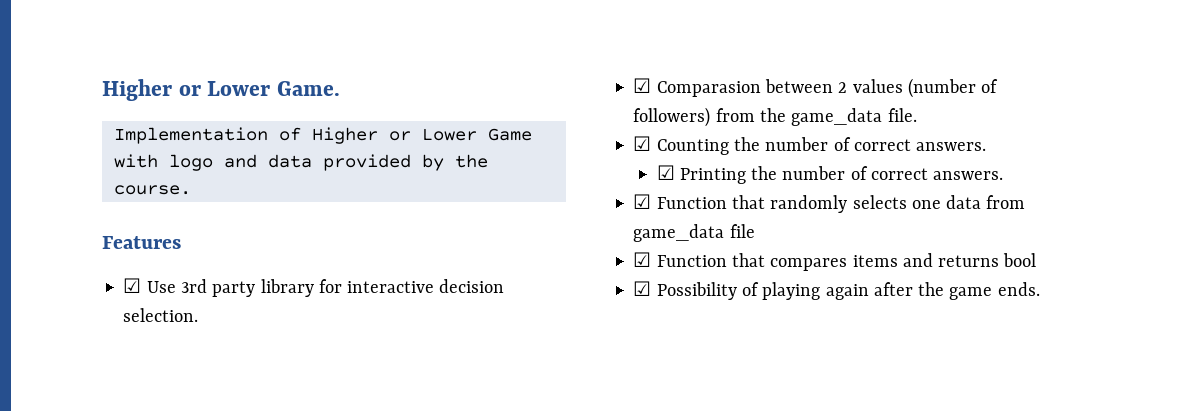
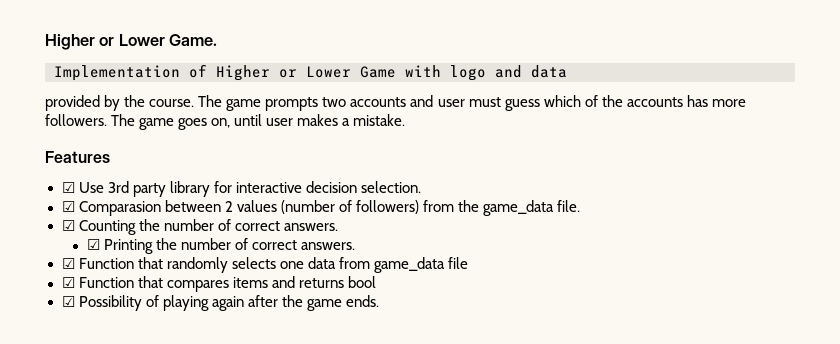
- Implementation of Higher or Lower Game with logo and data provided by the course.
+ Implementation of Higher or Lower Game with logo and data
+ provided by the course. The game prompts two accounts and user must guess which of the accounts has more followers. The game goes on, until user makes a mistake.

